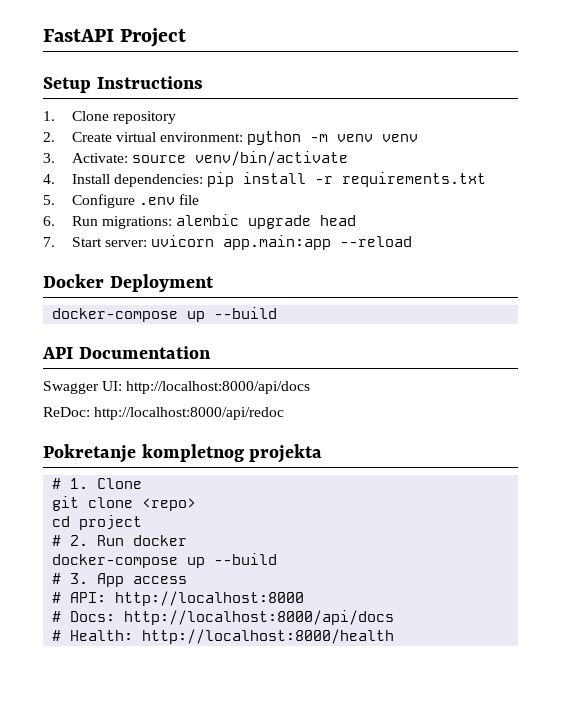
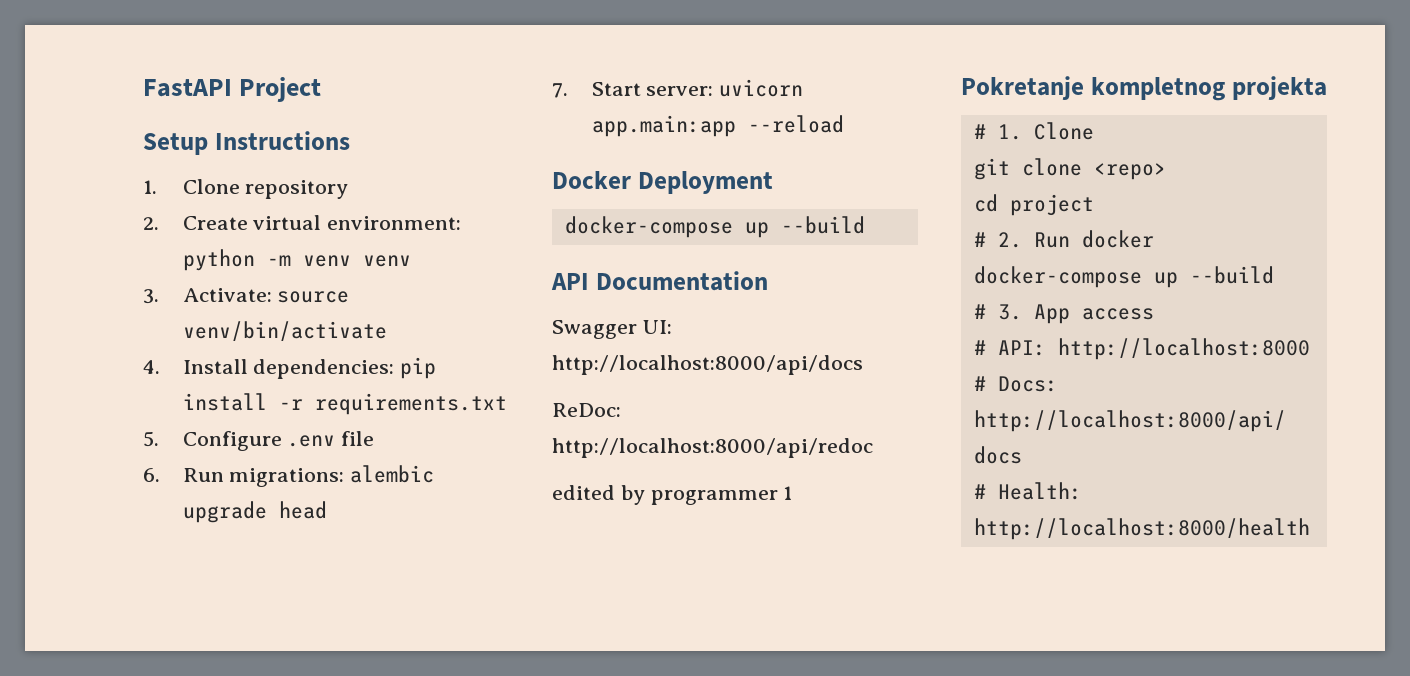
+ edited by programmer 1

